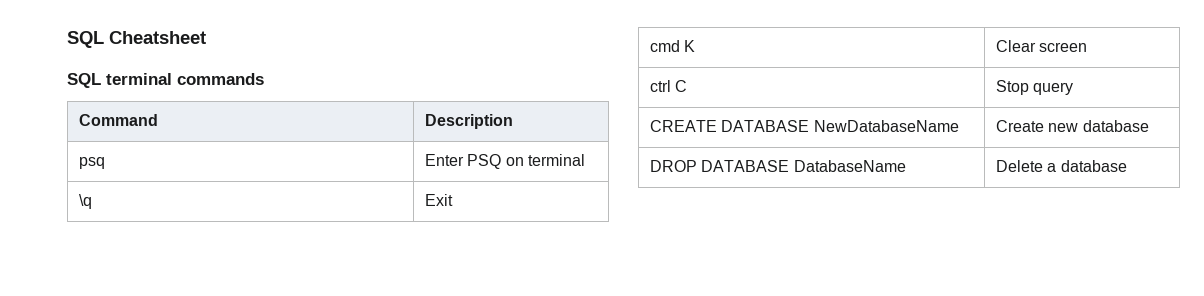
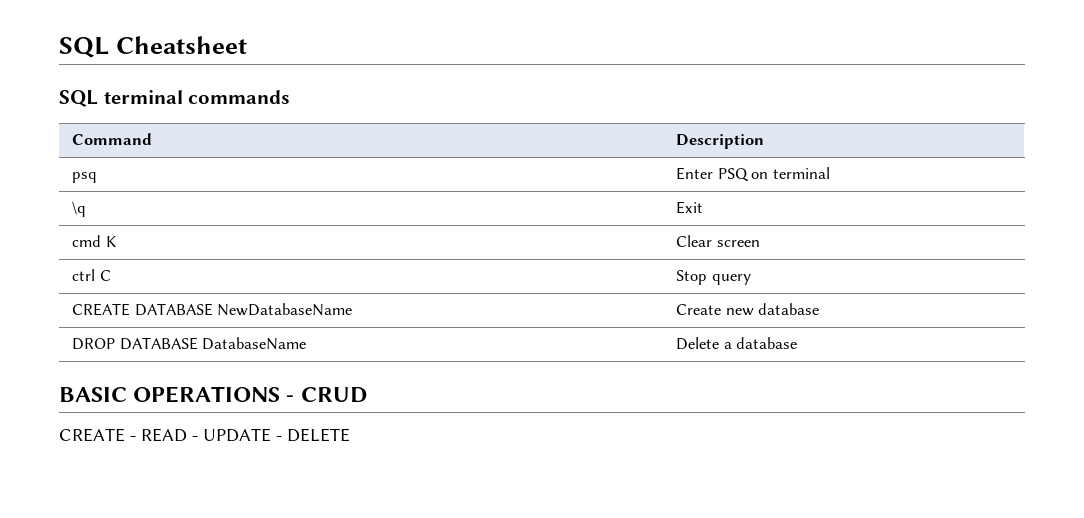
+ BASIC OPERATIONS - CRUD
+ CREATE - READ - UPDATE - DELETE

